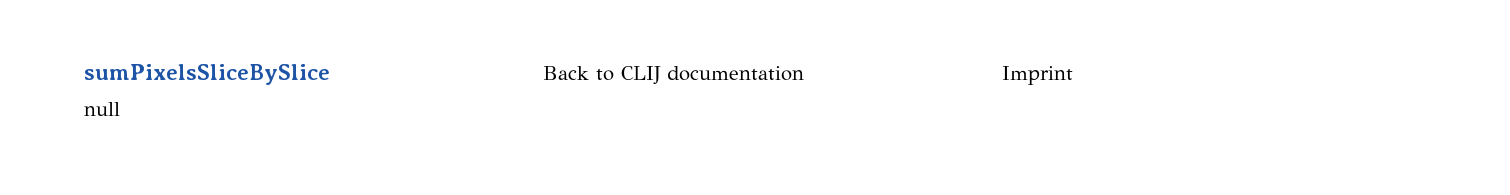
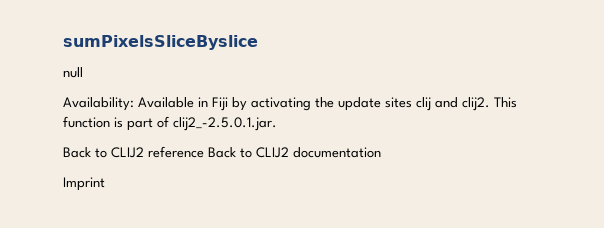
- sumPixelsSliceBySlice
+ sumPixelsSliceByslice
- Back to CLIJ documentation
+ Availability: Available in Fiji by activating the update sites clij and clij2. This function is part of clij2_-2.5.0.1.jar.
+ Back to CLIJ2 reference Back to CLIJ2 documentation

